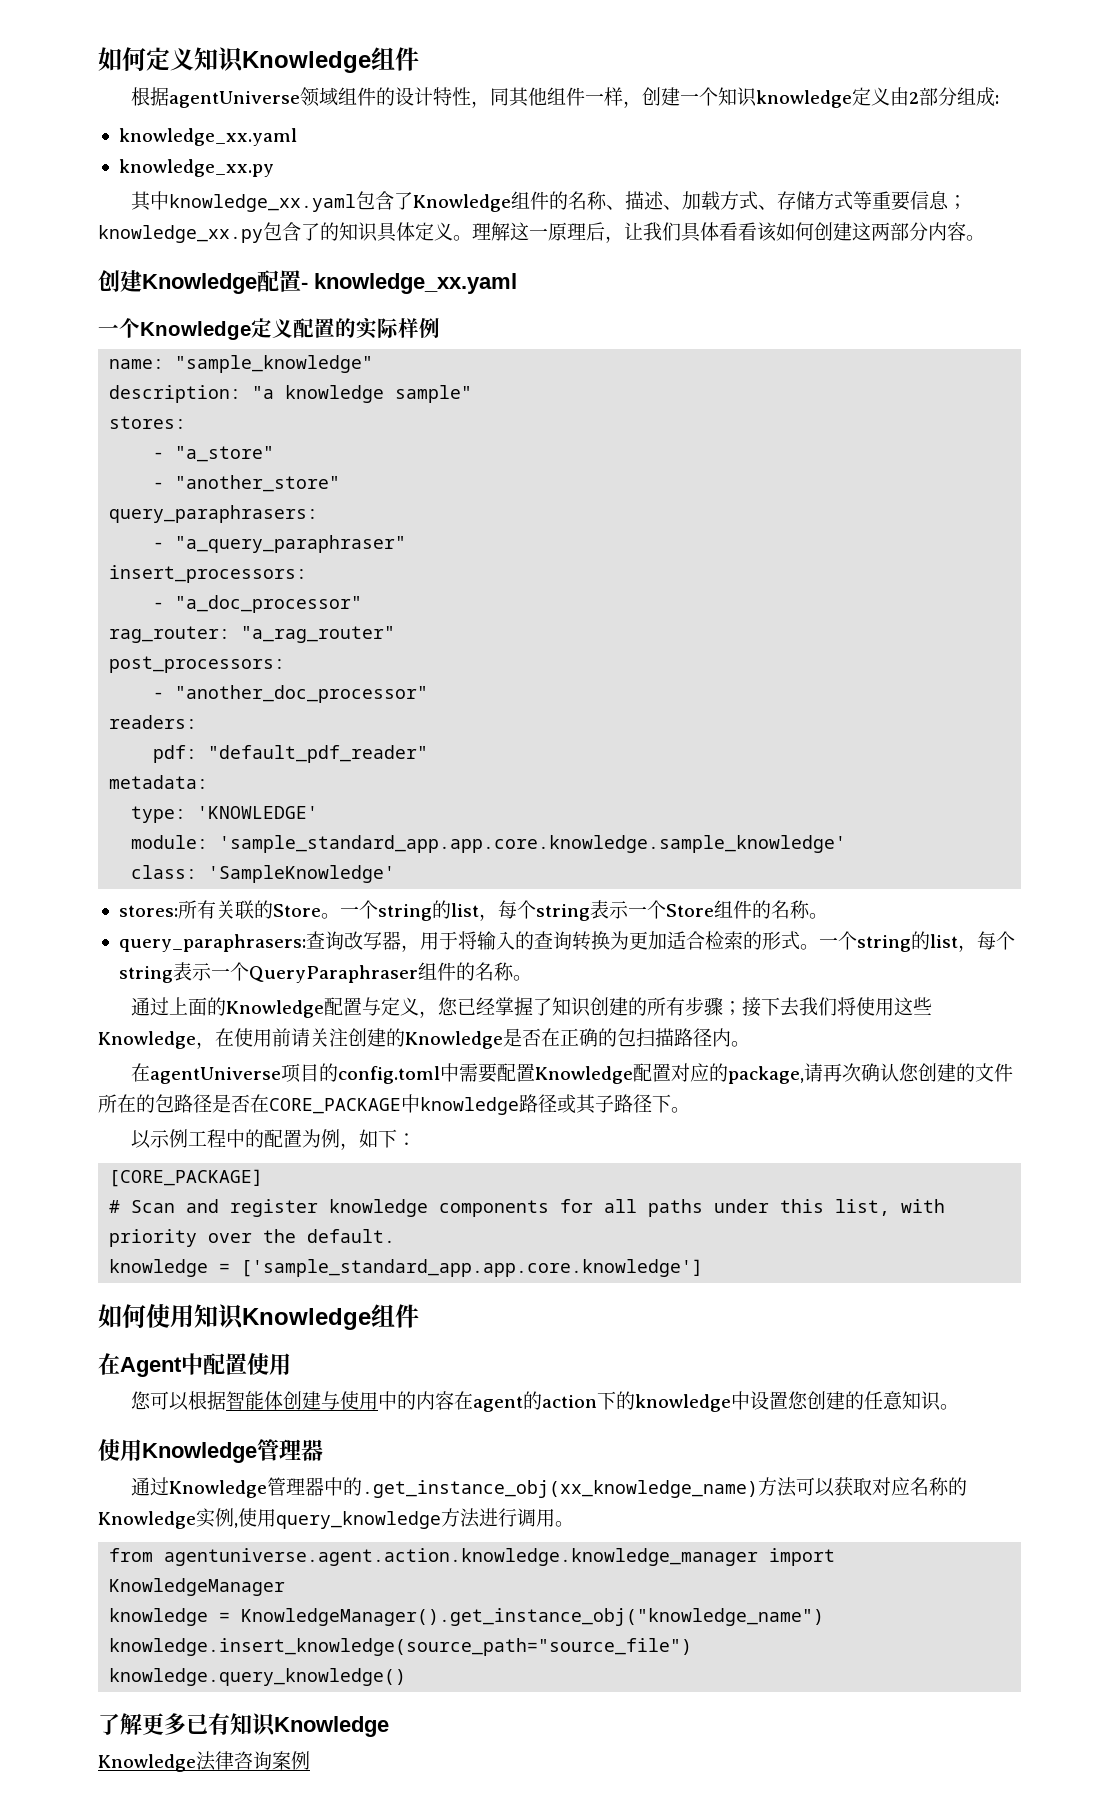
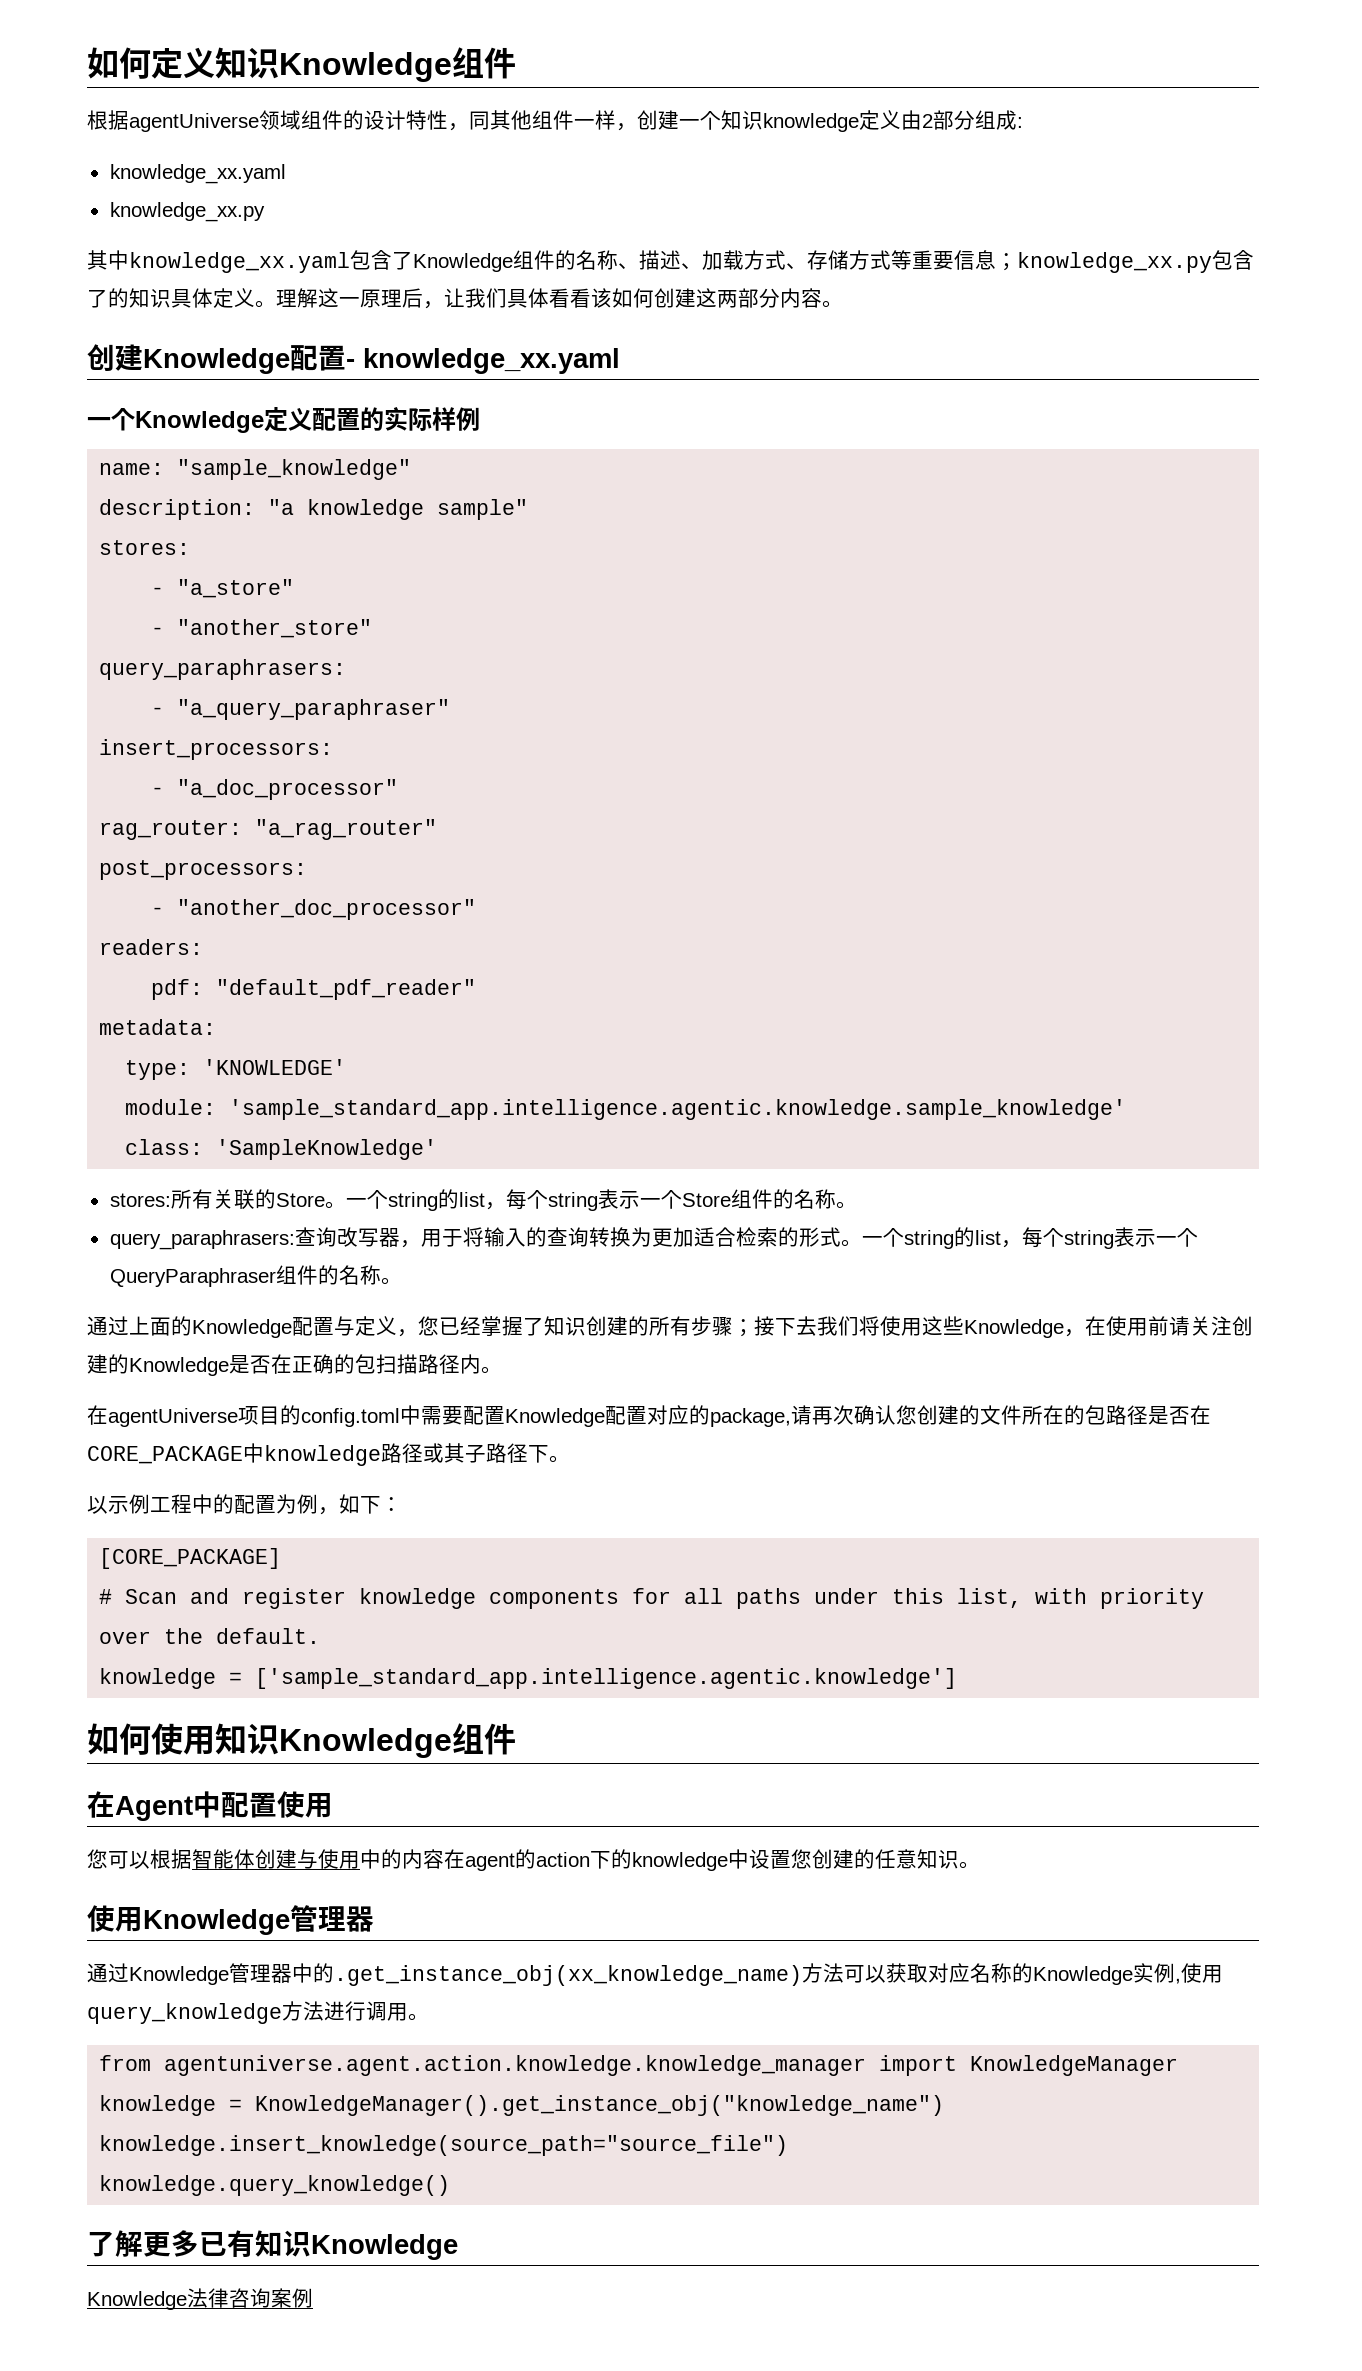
- module: 'sample_standard_app.app.core.knowledge.sample_knowledge'
+ module: 'sample_standard_app.intelligence.agentic.knowledge.sample_knowledge'
- knowledge = ['sample_standard_app.app.core.knowledge']
+ knowledge = ['sample_standard_app.intelligence.agentic.knowledge']

